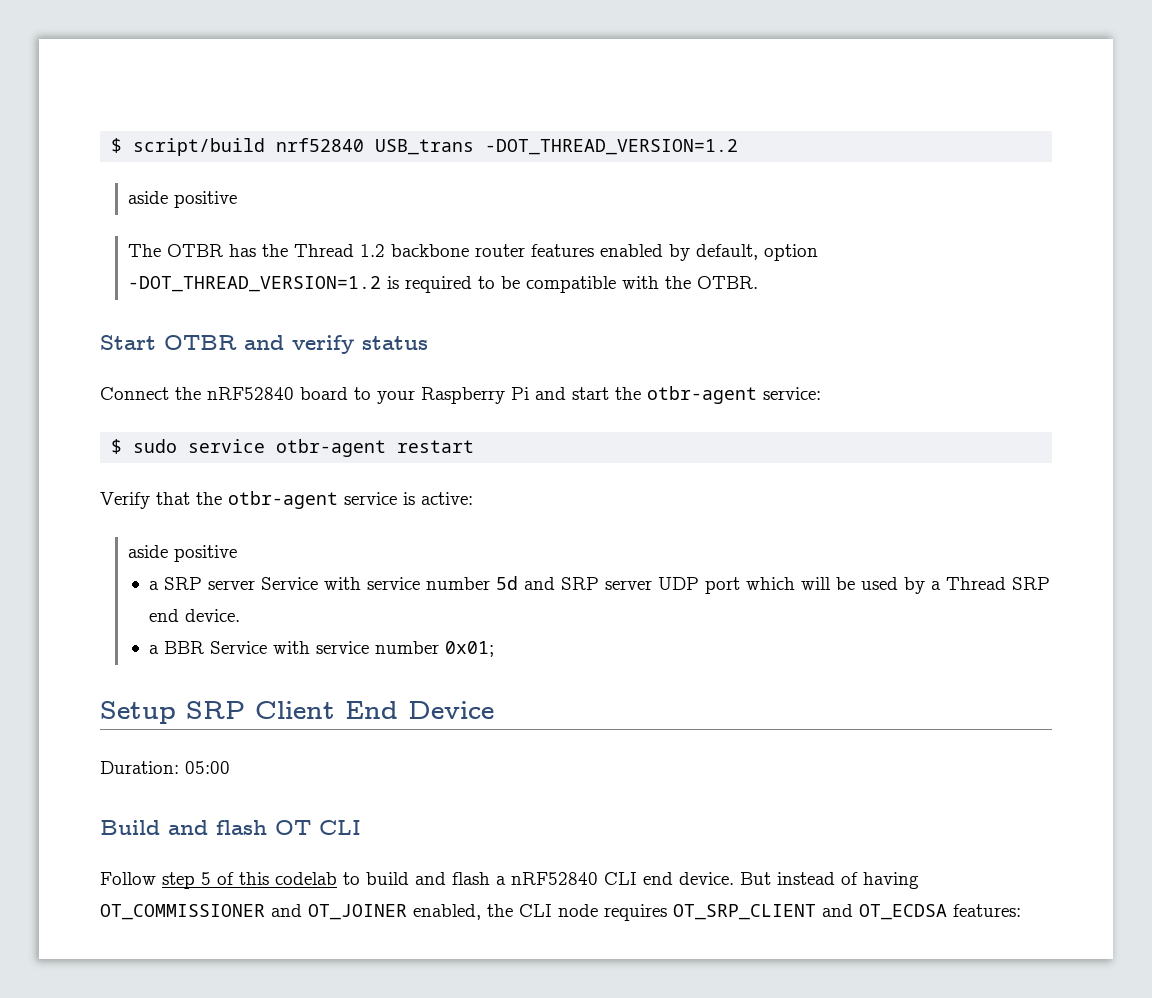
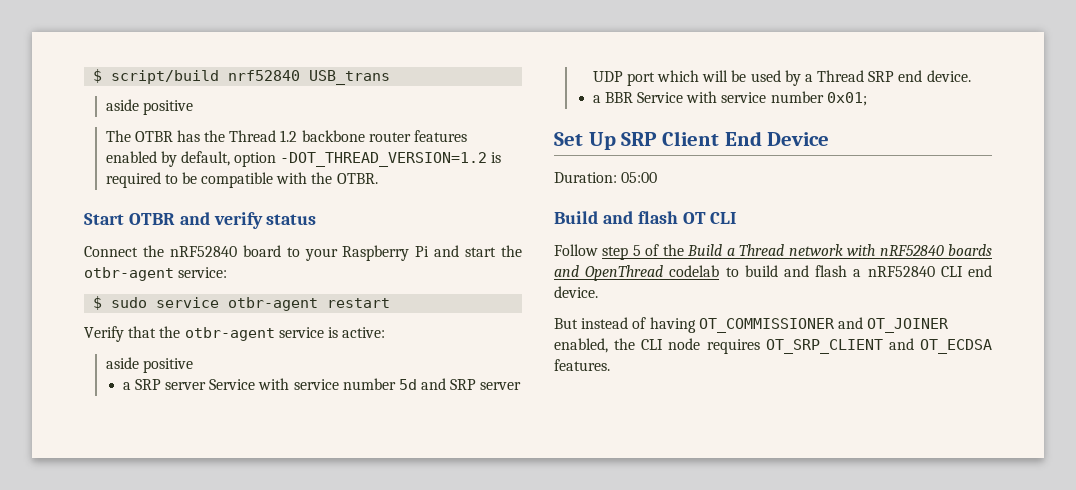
- $ script/build nrf52840 USB_trans -DOT_THREAD_VERSION=1.2
+ $ script/build nrf52840 USB_trans
- Setup SRP Client End Device
+ Set Up SRP Client End Device
- Follow step 5 of this codelab to build and flash a nRF52840 CLI end device. But instead of having OT_COMMISSIONER and OT_JOINER enabled, the CLI node requires OT_SRP_CLIENT and OT_ECDSA features:
+ Follow step 5 of the Build a Thread network with nRF52840 boards and OpenThread codelab to build and flash a nRF52840 CLI end device.
+ But instead of having OT_COMMISSIONER and OT_JOINER enabled, the CLI node requires OT_SRP_CLIENT and OT_ECDSA features.

